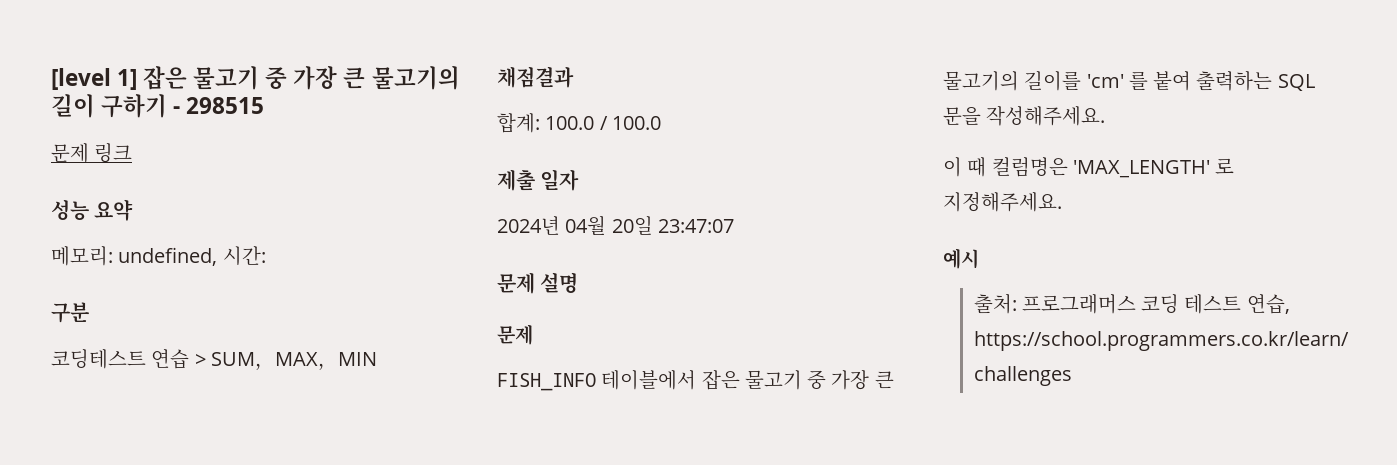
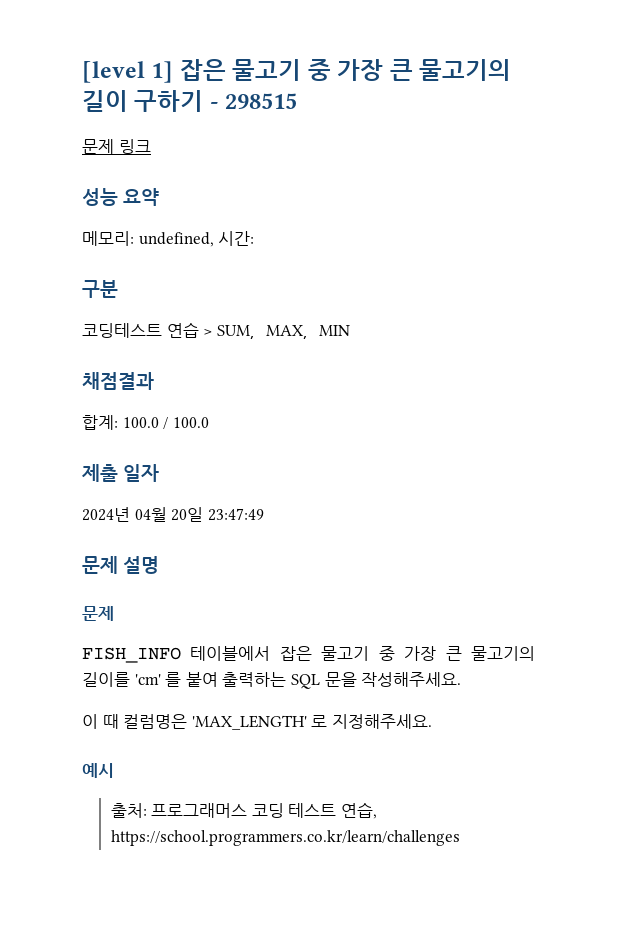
- 2024년 04월 20일 23:47:07
+ 2024년 04월 20일 23:47:49

